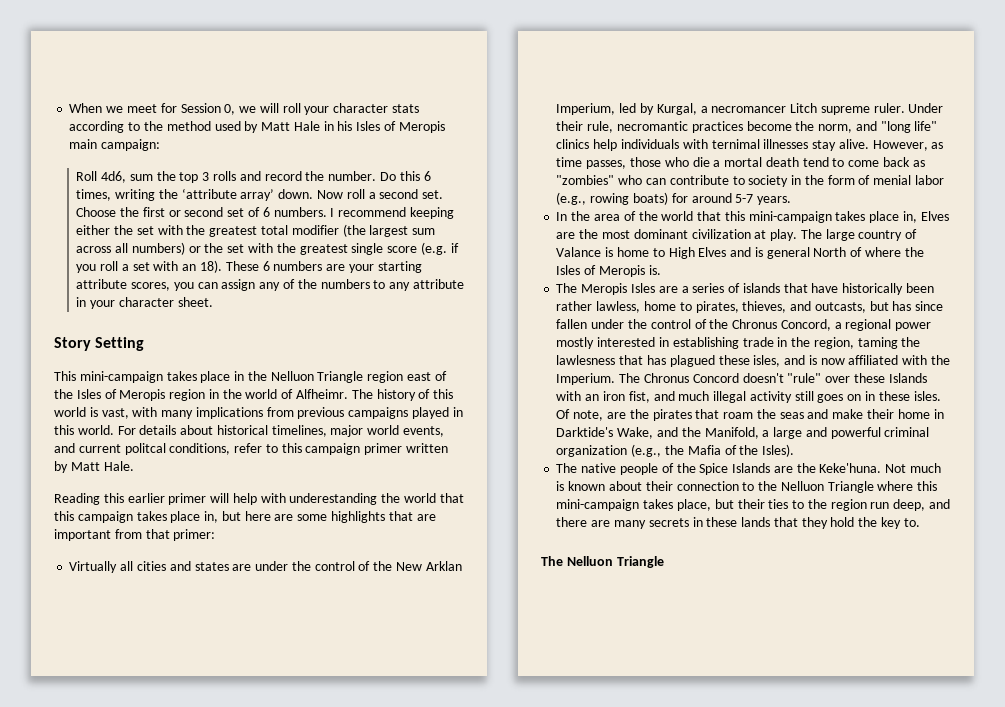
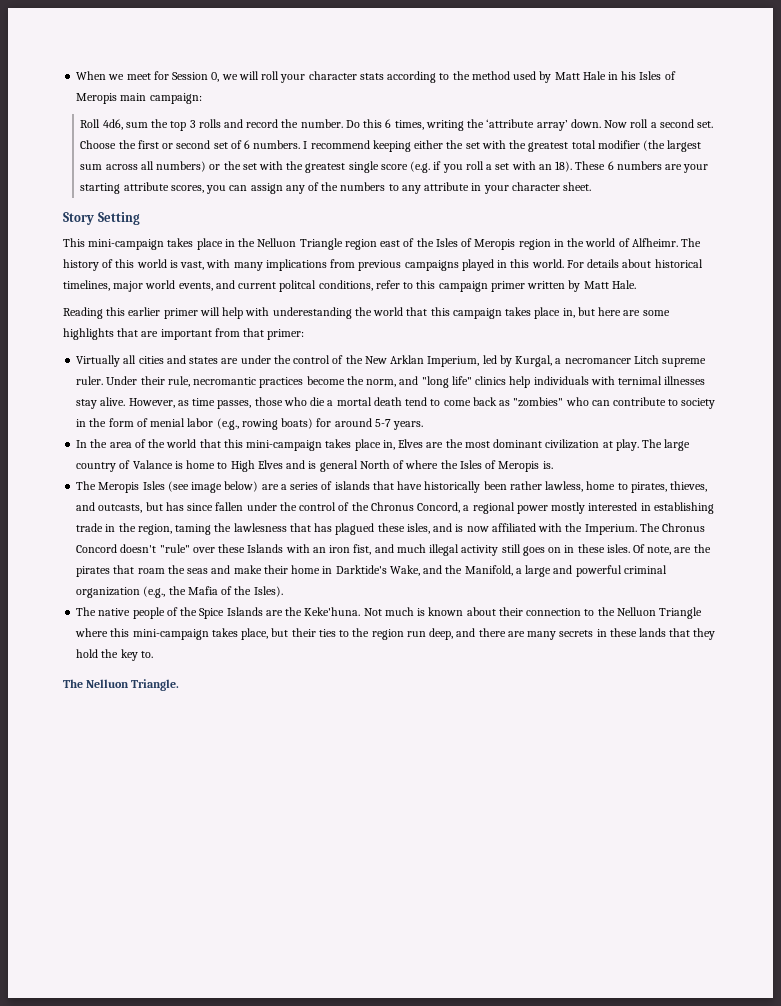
- The Meropis Isles are a series of islands that have historically been rather lawless, home to pirates, thieves, and outcasts, but has since fallen under the control of the Chronus Concord, a regional power mostly interested in establishing trade in the region, taming the lawlesness that has plagued these isles, and is now affiliated with the Imperium.
+ The Meropis Isles (see image below) are a series of islands that have historically been rather lawless, home to pirates, thieves, and outcasts, but has since fallen under the control of the Chronus Concord, a regional power mostly interested in establishing trade in the region, taming the lawlesness that has plagued these isles, and is now affiliated with the Imperium.
- The Nelluon Triangle
+ The Nelluon Triangle.

